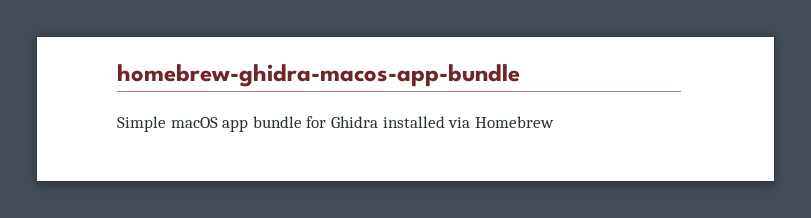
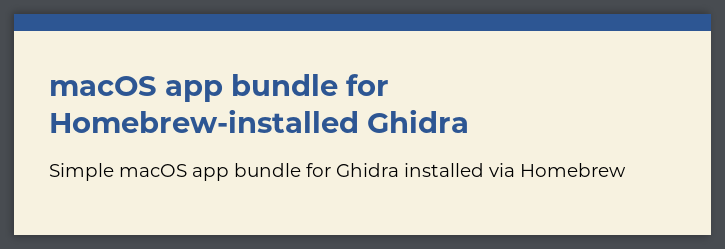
- homebrew-ghidra-macos-app-bundle
+ macOS app bundle for Homebrew-installed Ghidra

